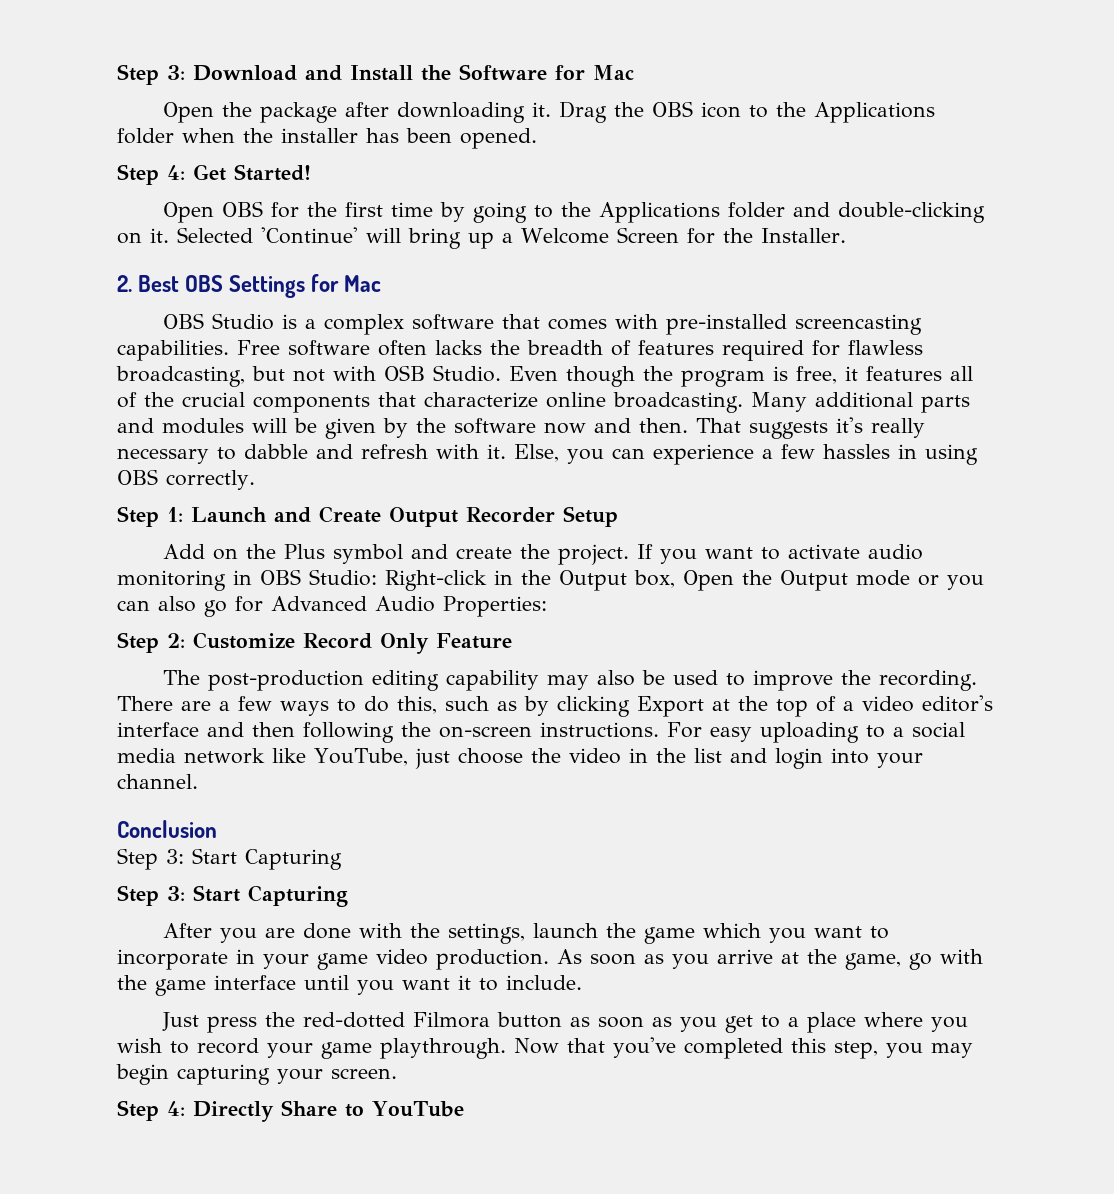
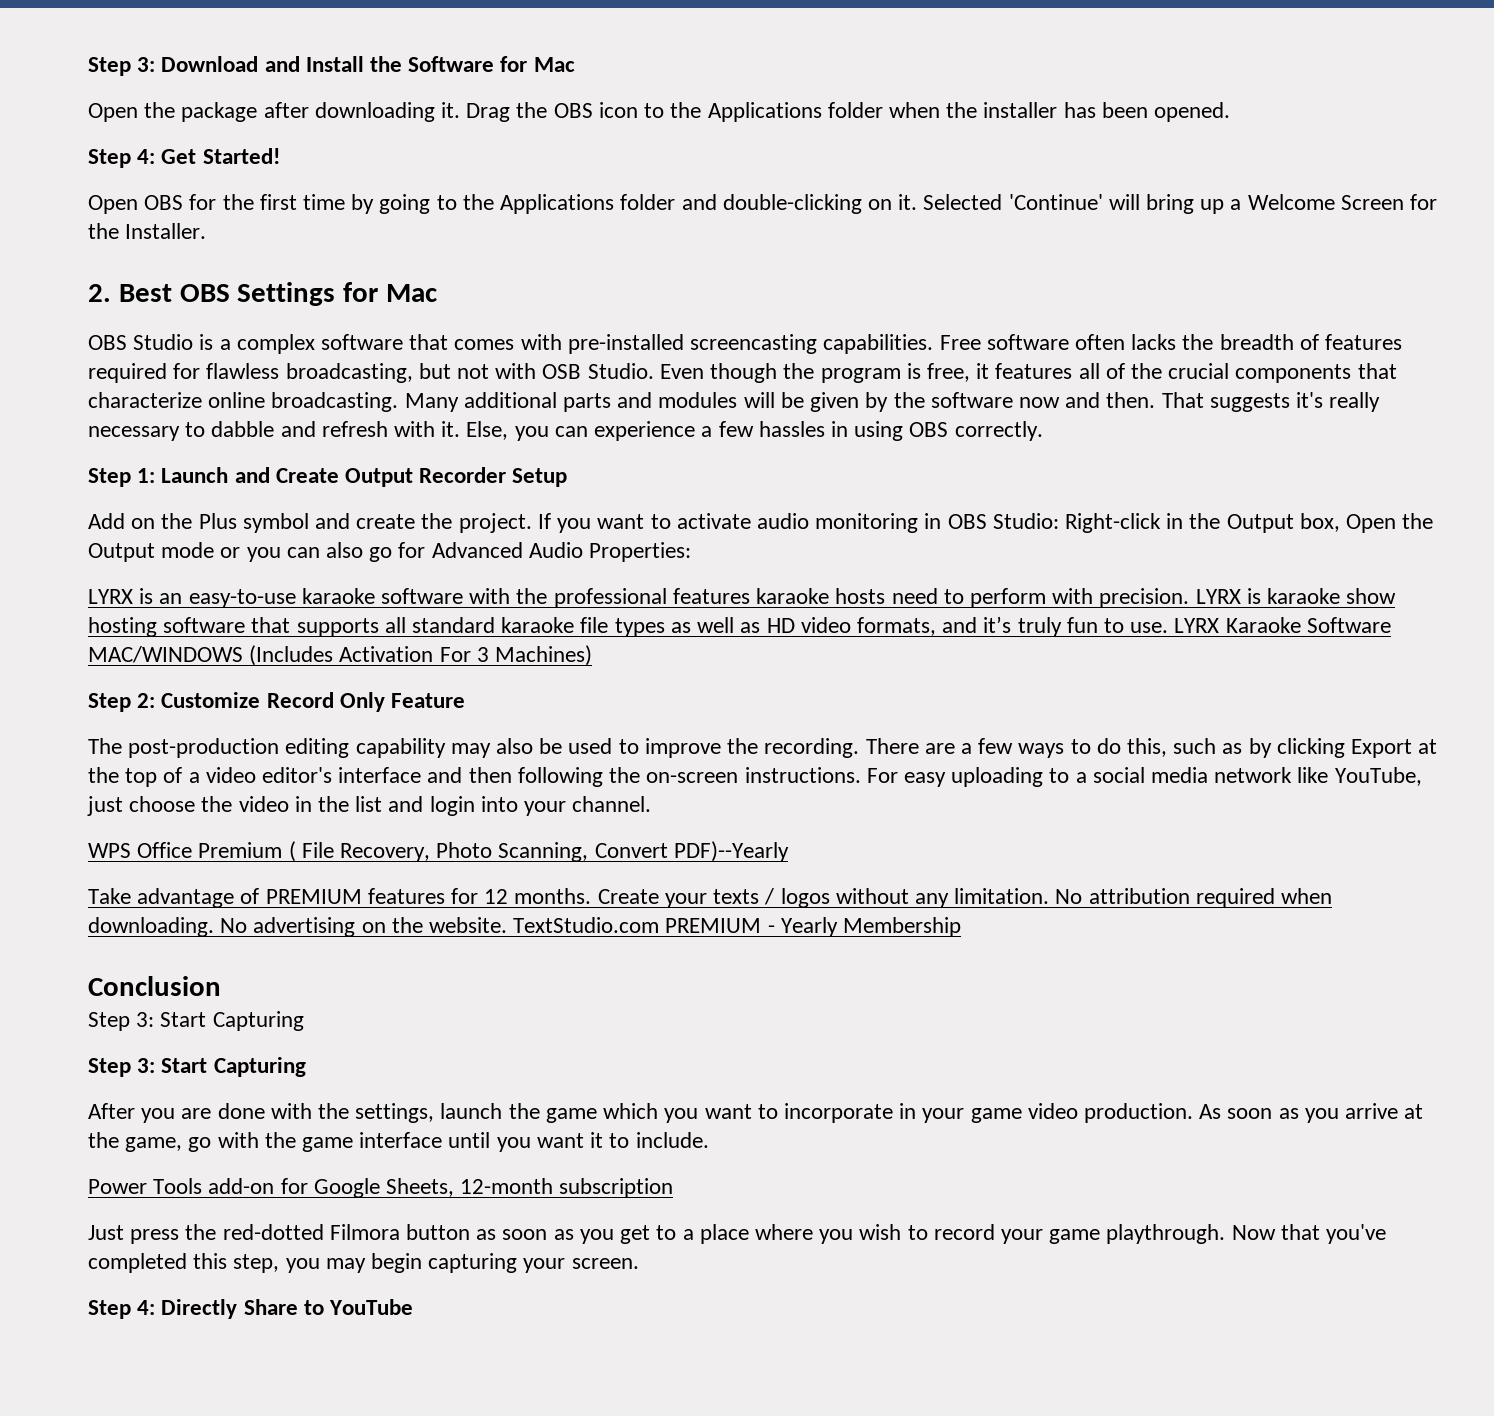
+ LYRX is an easy-to-use karaoke software with the professional features karaoke hosts need to perform with precision. LYRX is karaoke show hosting software that supports all standard karaoke file types as well as HD video formats, and it’s truly fun to use. LYRX Karaoke Software MAC/WINDOWS (Includes Activation For 3 Machines)
+ WPS Office Premium ( File Recovery, Photo Scanning, Convert PDF)--Yearly
+ Take advantage of PREMIUM features for 12 months. Create your texts / logos without any limitation. No attribution required when downloading. No advertising on the website. TextStudio.com PREMIUM - Yearly Membership
+ Power Tools add-on for Google Sheets, 12-month subscription

